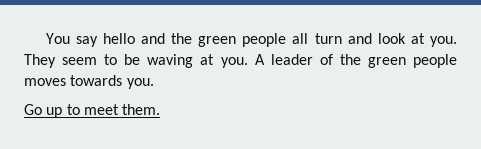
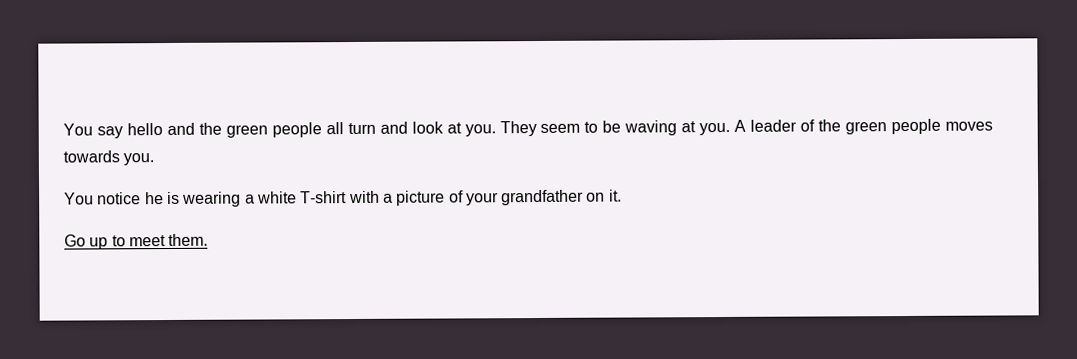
+ You notice he is wearing a white T-shirt with a picture of your grandfather on it.

